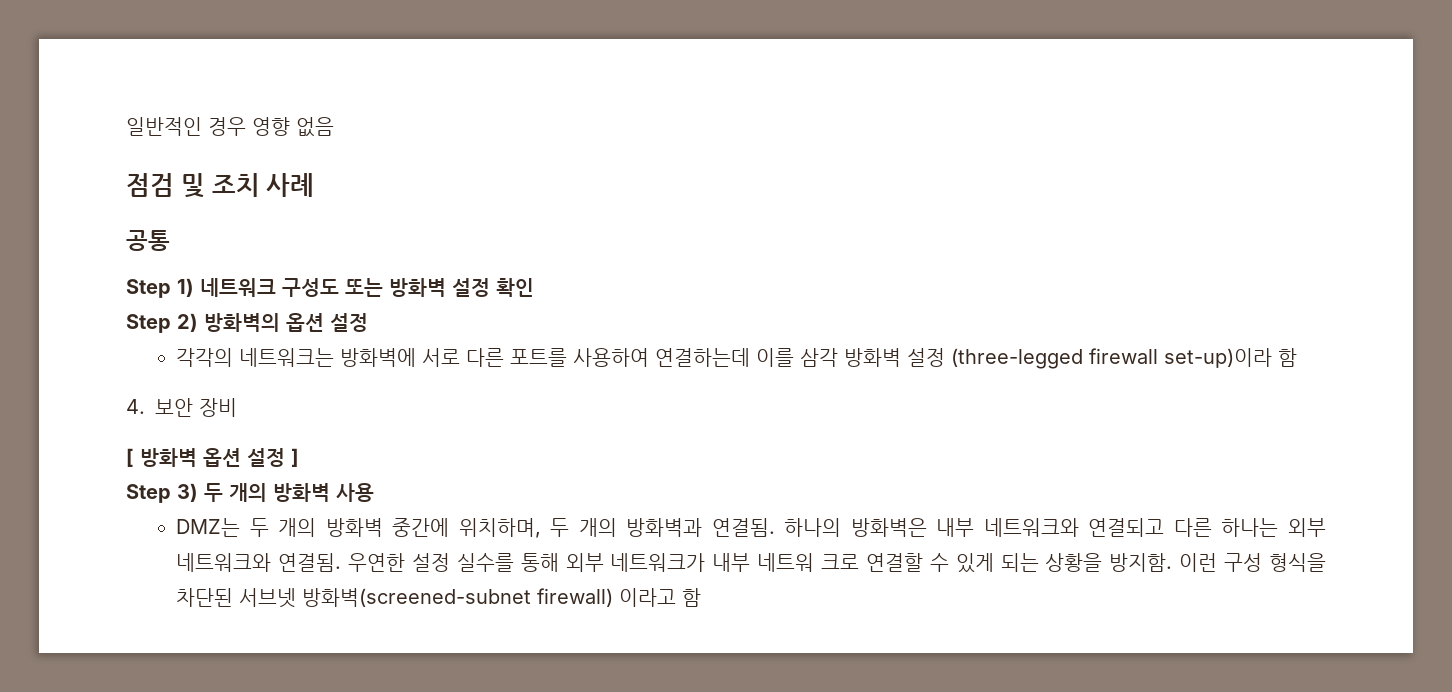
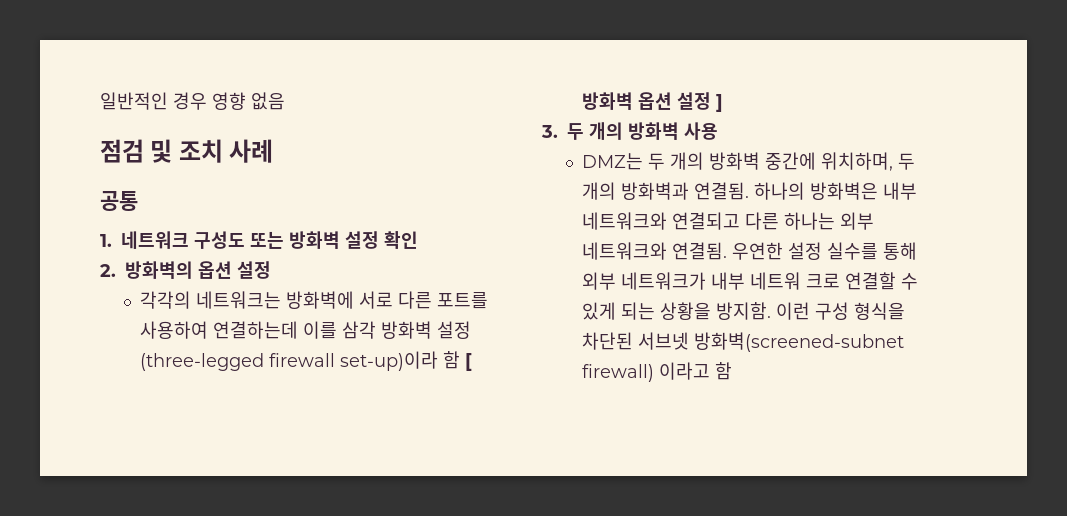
- Step 1) 네트워크 구성도 또는 방화벽 설정 확인
+ 1. 네트워크 구성도 또는 방화벽 설정 확인
- Step 2) 방화벽의 옵션 설정
+ 2. 방화벽의 옵션 설정
- 각각의 네트워크는 방화벽에 서로 다른 포트를 사용하여 연결하는데 이를 삼각 방화벽 설정 (three-legged firewall set-up)이라 함
- 4. 보안 장비
- [ 방화벽 옵션 설정 ]
+ 각각의 네트워크는 방화벽에 서로 다른 포트를 사용하여 연결하는데 이를 삼각 방화벽 설정 (three-legged firewall set-up)이라 함 [ 방화벽 옵션 설정 ]
- Step 3) 두 개의 방화벽 사용
+ 3. 두 개의 방화벽 사용

